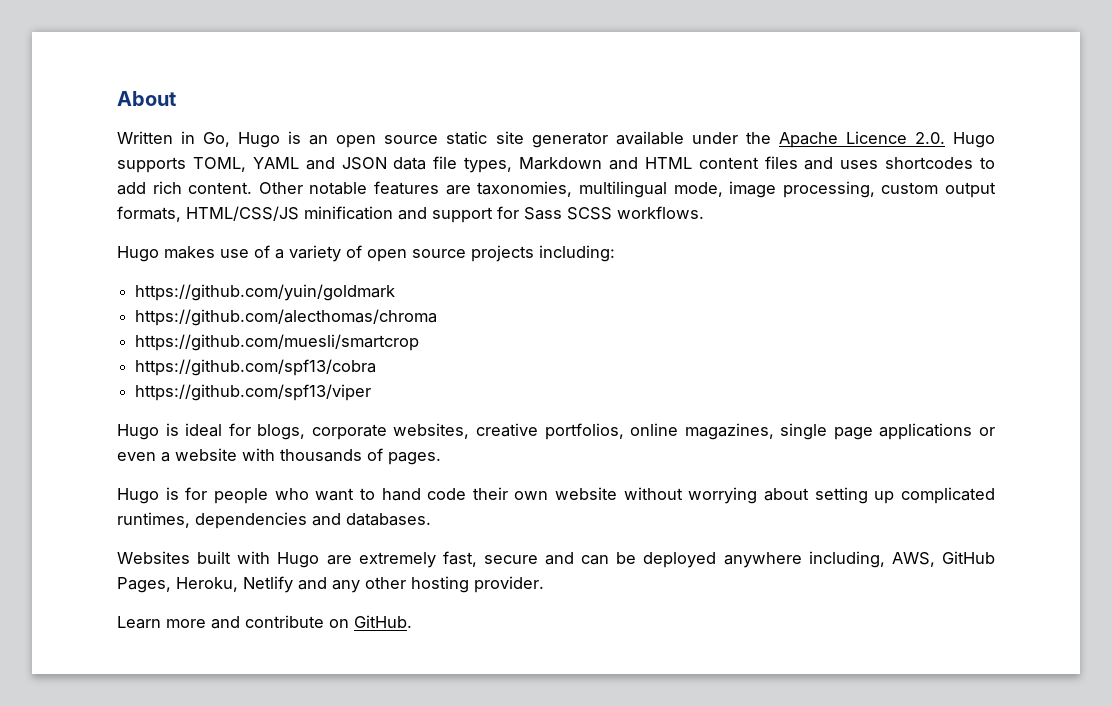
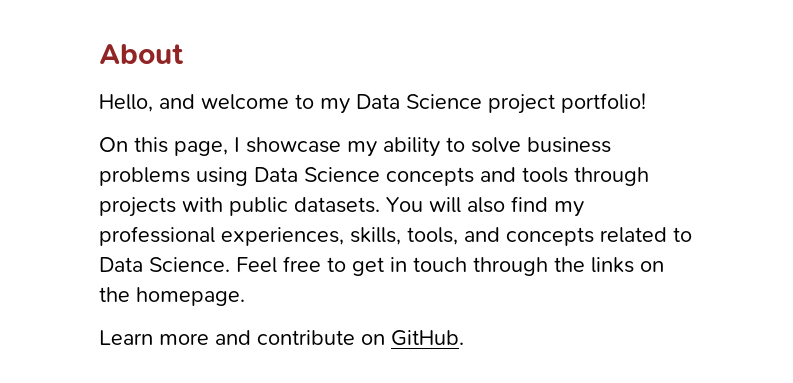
- Written in Go, Hugo is an open source static site generator available under the Apache Licence 2.0. Hugo supports TOML, YAML and JSON data file types, Markdown and HTML content files and uses shortcodes to add rich content. Other notable features are taxonomies, multilingual mode, image processing, custom output formats, HTML/CSS/JS minification and support for Sass SCSS workflows.
- Hugo makes use of a variety of open source projects including:
- https://github.com/yuin/goldmark
- https://github.com/alecthomas/chroma
- https://github.com/muesli/smartcrop
- https://github.com/spf13/cobra
- https://github.com/spf13/viper
- Hugo is ideal for blogs, corporate websites, creative portfolios, online magazines, single page applications or even a website with thousands of pages.
- Hugo is for people who want to hand code their own website without worrying about setting up complicated runtimes, dependencies and databases.
- Websites built with Hugo are extremely fast, secure and can be deployed anywhere including, AWS, GitHub Pages, Heroku, Netlify and any other hosting provider.
+ Hello, and welcome to my Data Science project portfolio!
+ On this page, I showcase my ability to solve business problems using Data Science concepts and tools through projects with public datasets. You will also find my professional experiences, skills, tools, and concepts related to Data Science. Feel free to get in touch through the links on the homepage.

